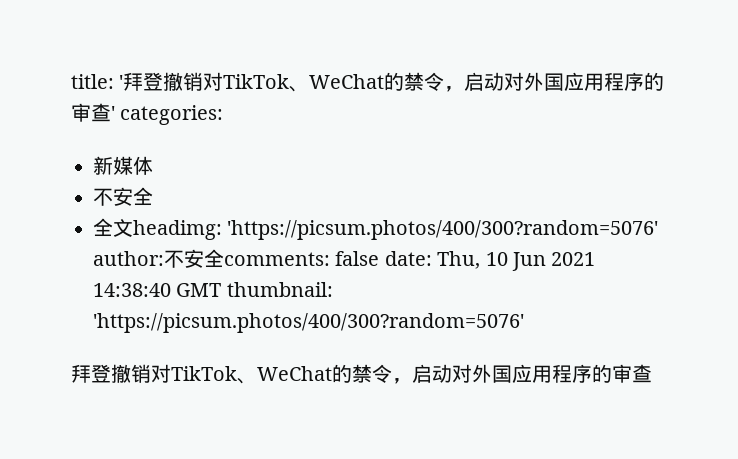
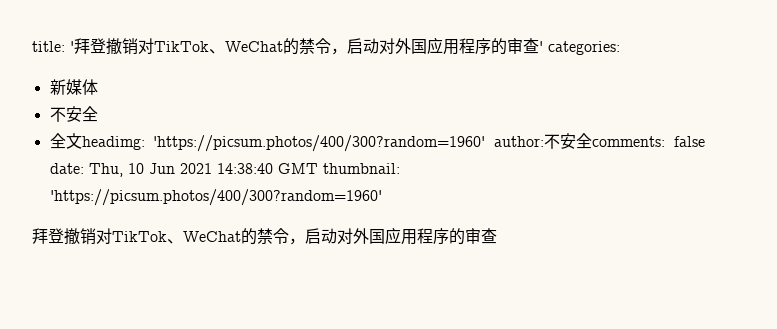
- 全文headimg: 'https://picsum.photos/400/300?random=5076' author:不安全comments: false date: Thu, 10 Jun 2021 14:38:40 GMT thumbnail: 'https://picsum.photos/400/300?random=5076'
+ 全文headimg: 'https://picsum.photos/400/300?random=1960' author:不安全comments: false date: Thu, 10 Jun 2021 14:38:40 GMT thumbnail: 'https://picsum.photos/400/300?random=1960'

